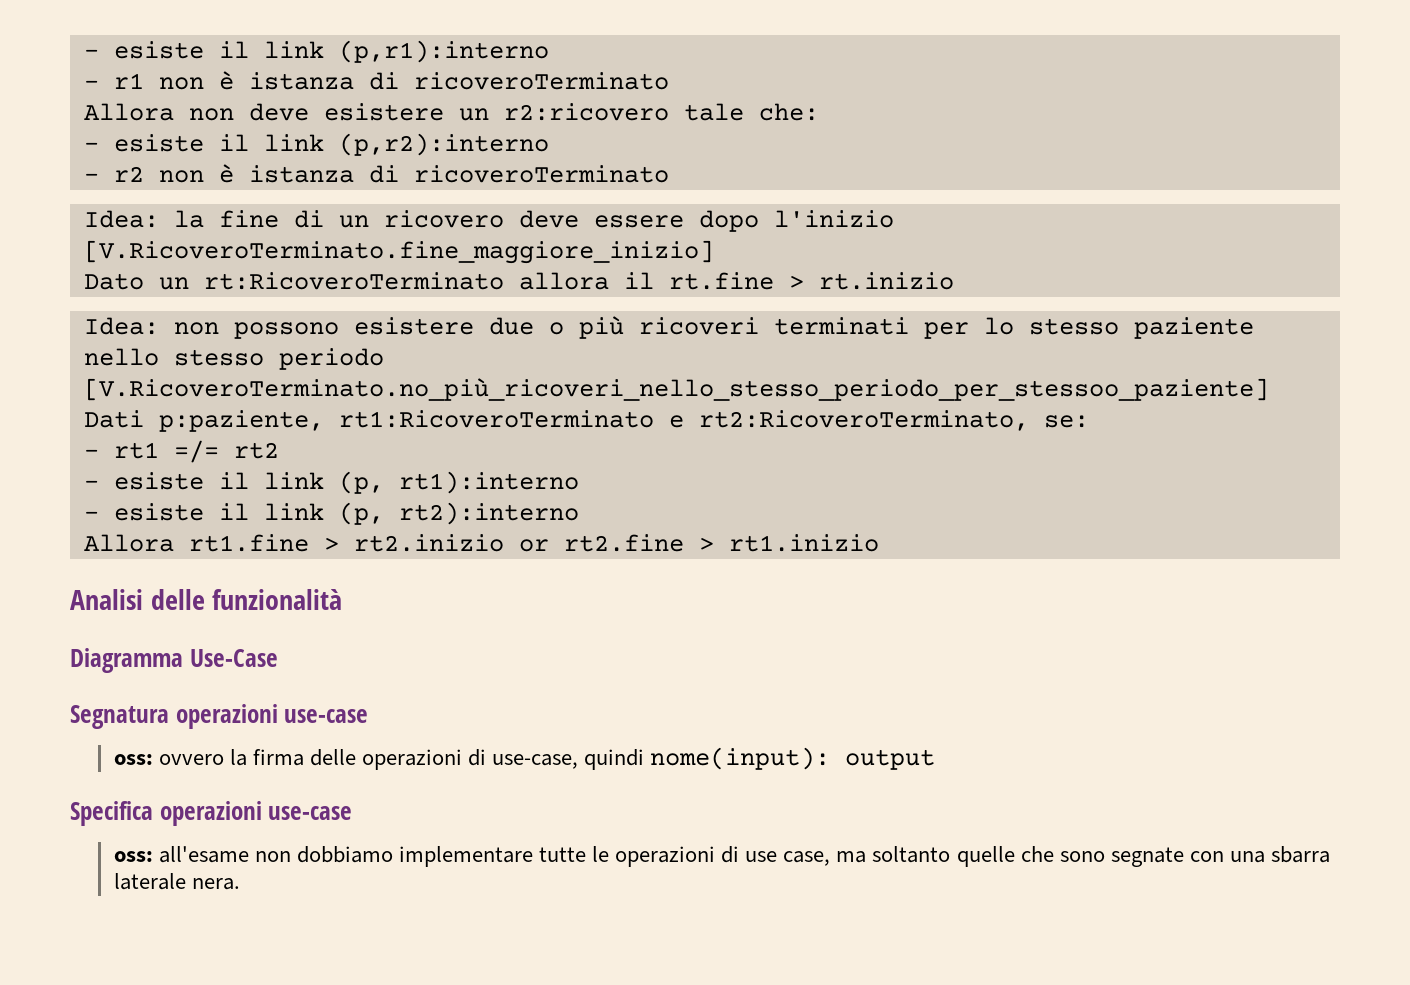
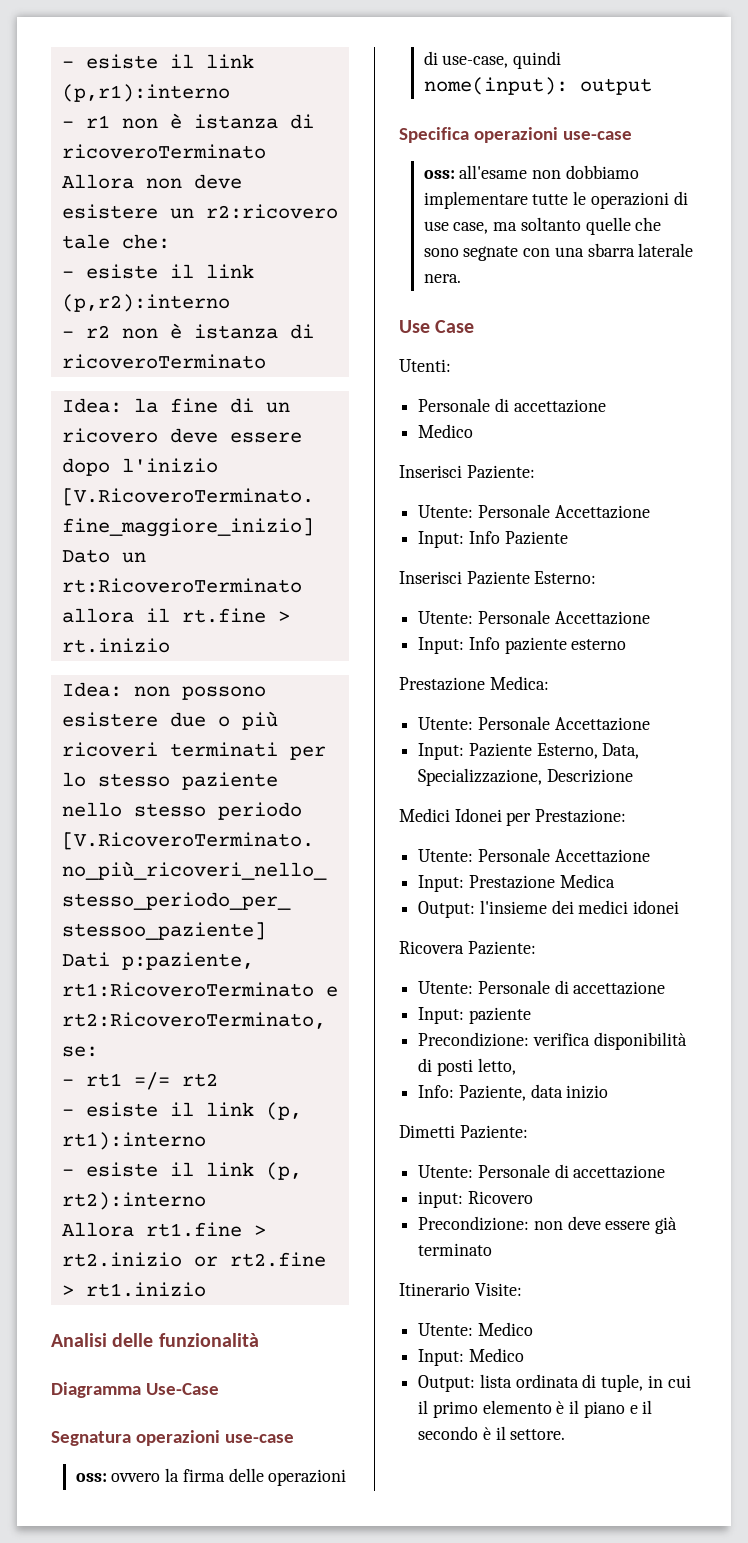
+ Use Case
+ Utenti:
+ Personale di accettazione
+ Medico
+ Inserisci Paziente:
+ Utente: Personale Accettazione
+ Input: Info Paziente
+ Inserisci Paziente Esterno:
+ Utente: Personale Accettazione
+ Input: Info paziente esterno
+ Prestazione Medica:
+ Utente: Personale Accettazione
+ Input: Paziente Esterno, Data, Specializzazione, Descrizione
+ Medici Idonei per Prestazione:
+ Utente: Personale Accettazione
+ Input: Prestazione Medica
+ Output: l'insieme dei medici idonei
+ Ricovera Paziente:
+ Utente: Personale di accettazione
+ Input: paziente
+ Precondizione: verifica disponibilità di posti letto,
+ Info: Paziente, data inizio
+ Dimetti Paziente:
+ Utente: Personale di accettazione
+ input: Ricovero
+ Precondizione: non deve essere già terminato
+ Itinerario Visite:
+ Utente: Medico
+ Input: Medico
+ Output: lista ordinata di tuple, in cui il primo elemento è il piano e il secondo è il settore.

